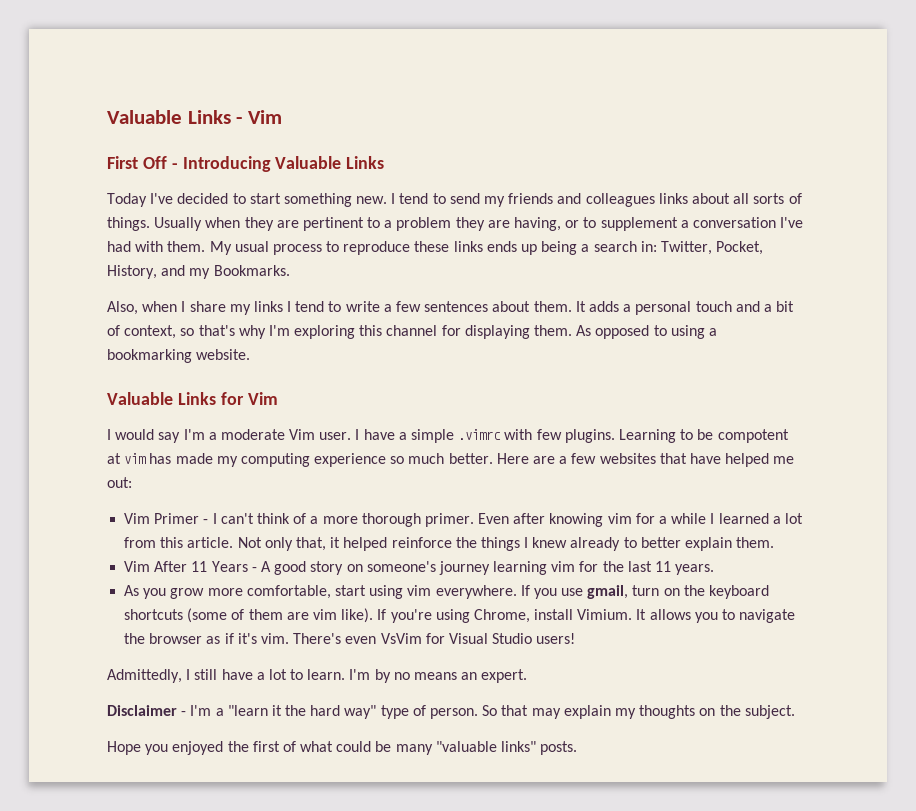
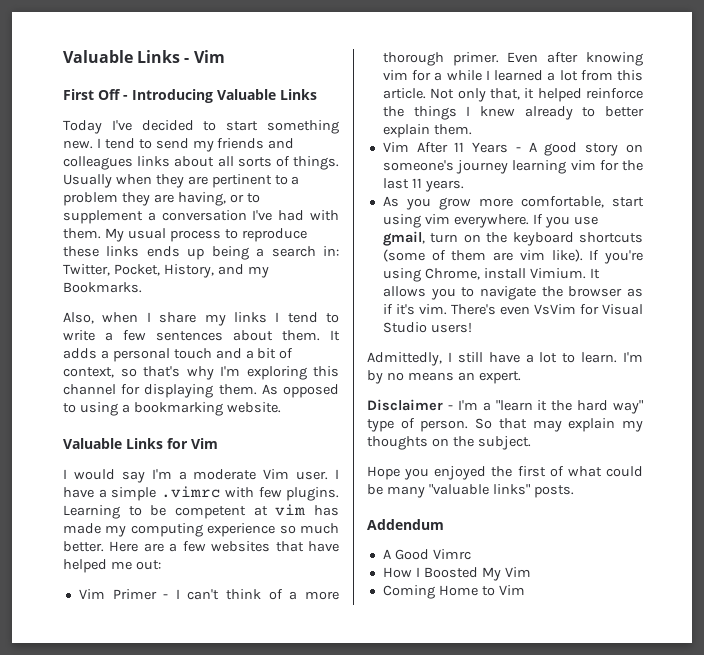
- Learning to be compotent at vim has made my computing experience so much better.
+ Learning to be competent at vim has made my computing experience so much better.
+ Addendum
+ A Good Vimrc
+ How I Boosted My Vim
+ Coming Home to Vim

